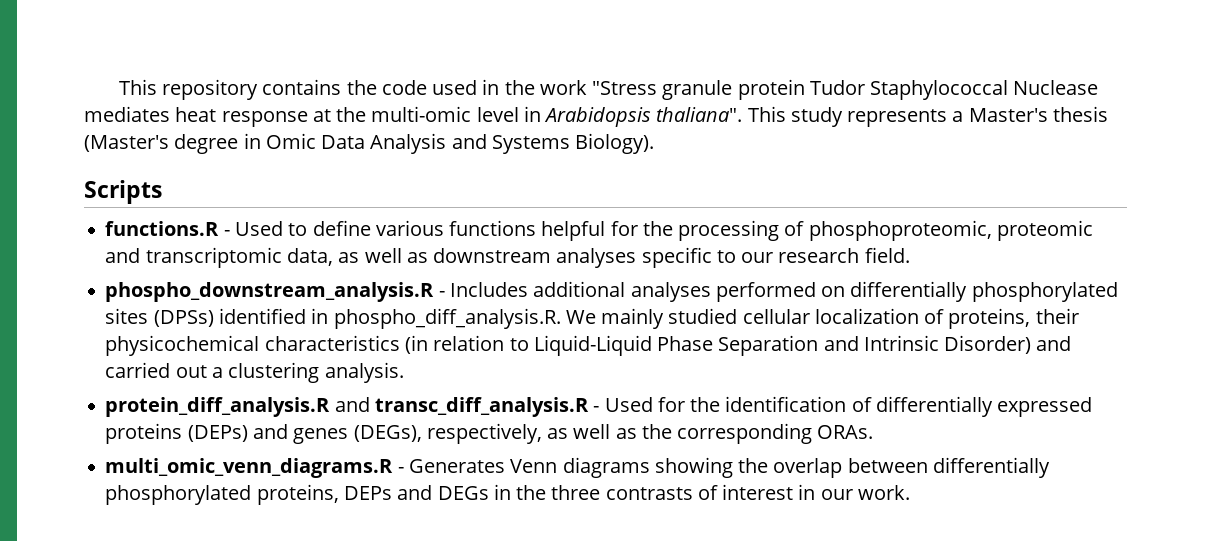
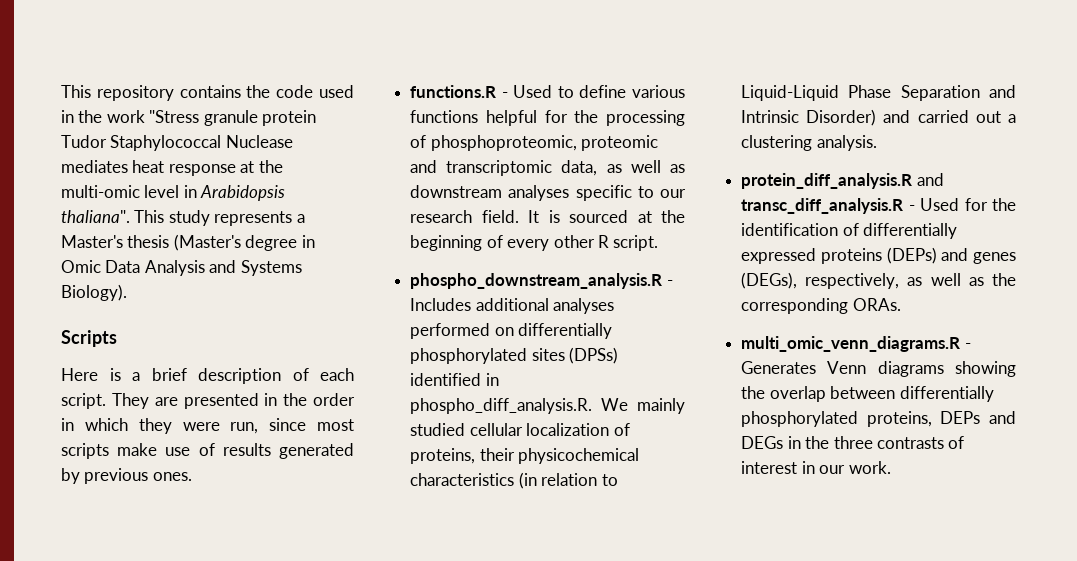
+ Here is a brief description of each script. They are presented in the order in which they were run, since most scripts make use of results generated by previous ones.
+ It is sourced at the beginning of every other R script.

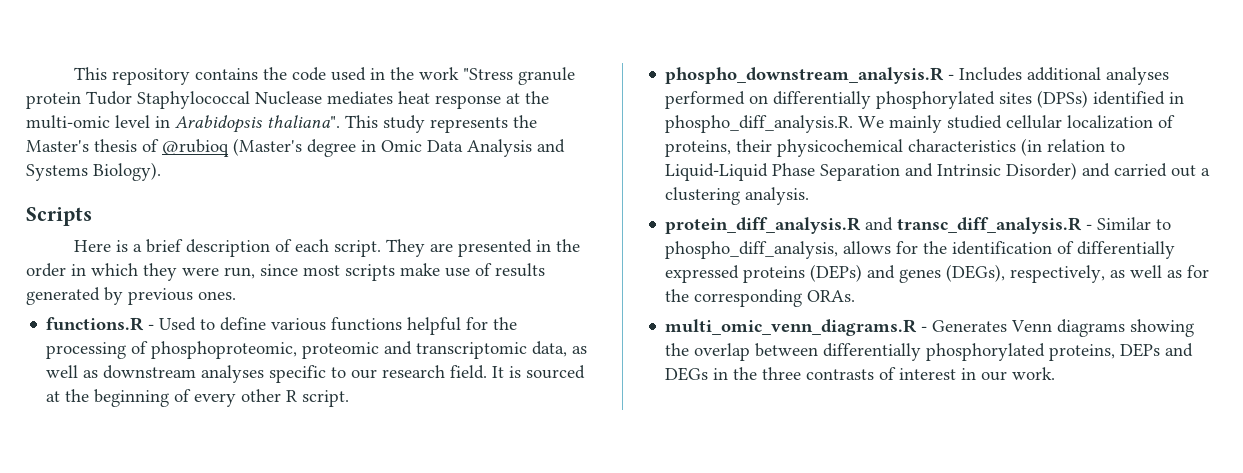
- This study represents a Master's thesis (Master's degree in Omic Data Analysis and Systems Biology).
+ This study represents the Master's thesis of @rubioq (Master's degree in Omic Data Analysis and Systems Biology).
- protein_diff_analysis.R and transc_diff_analysis.R - Used for the identification of differentially expressed proteins (DEPs) and genes (DEGs), respectively, as well as the corresponding ORAs.
+ protein_diff_analysis.R and transc_diff_analysis.R - Similar to phospho_diff_analysis, allows for the identification of differentially expressed proteins (DEPs) and genes (DEGs), respectively, as well as for the corresponding ORAs.

